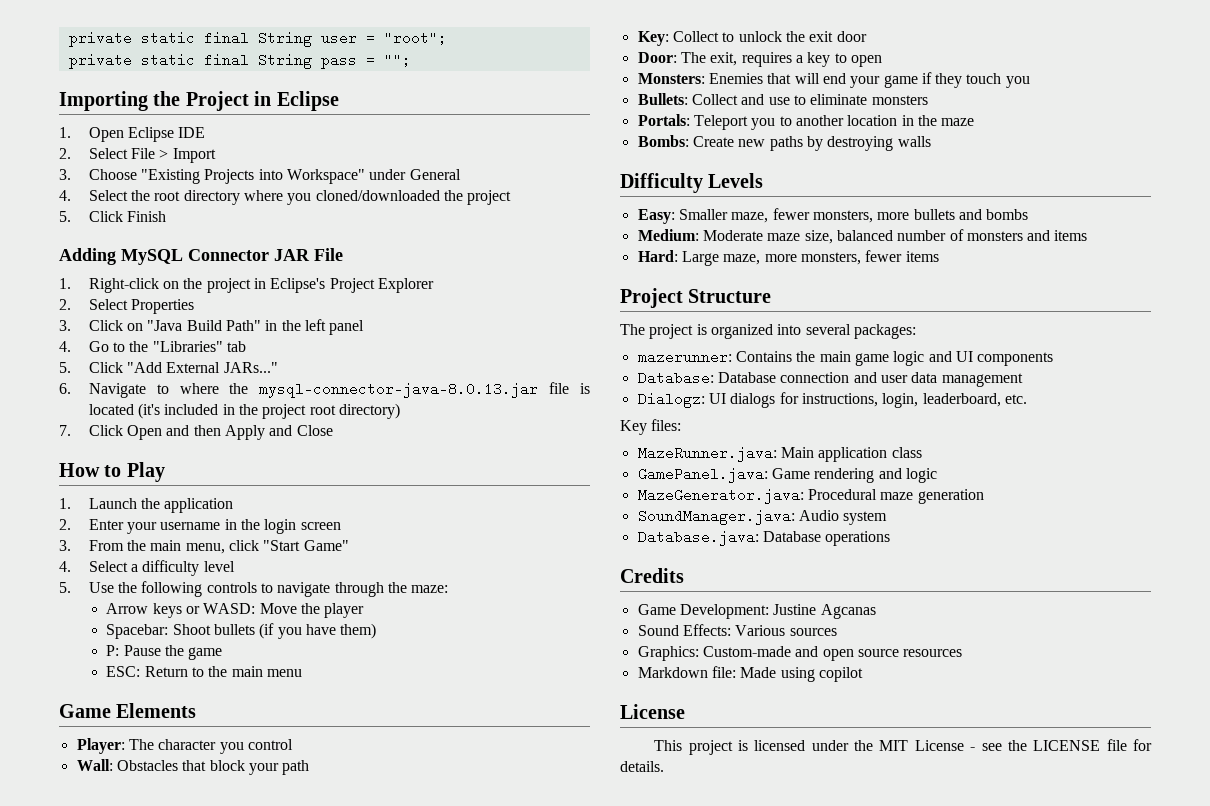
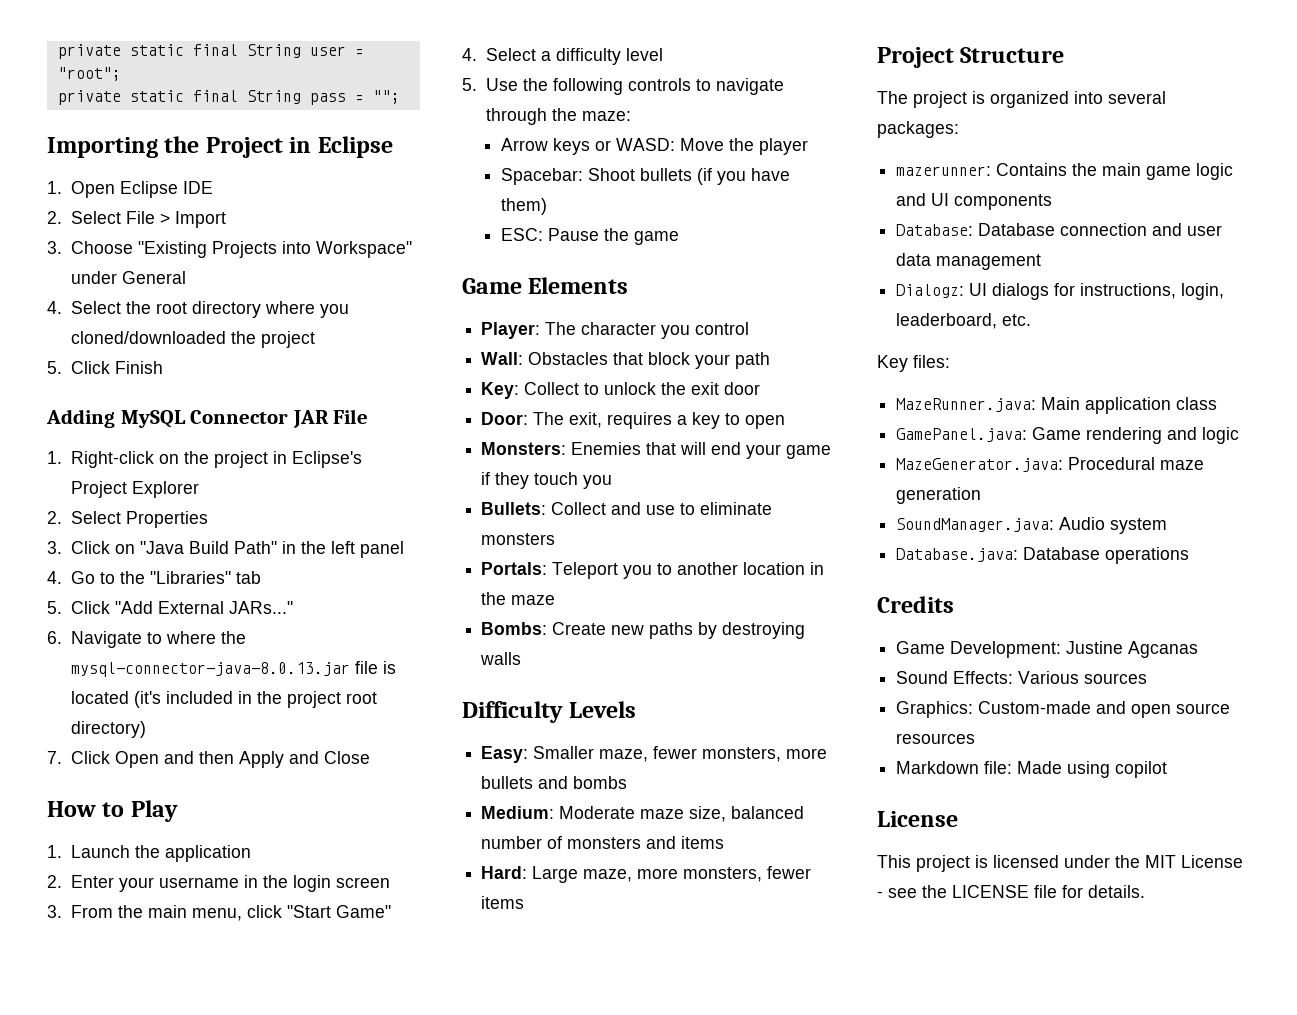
- P: Pause the game
+ ESC: Pause the game
- ESC: Return to the main menu

